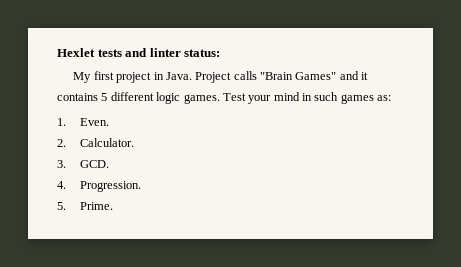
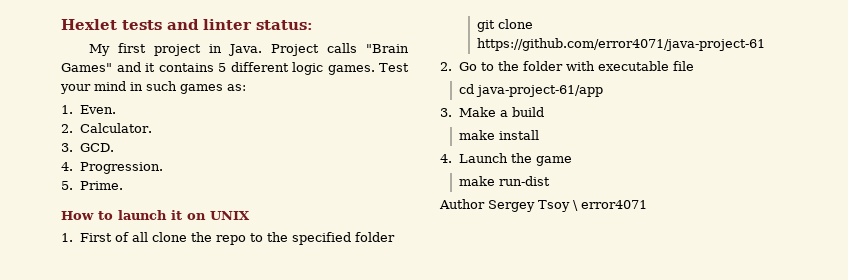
+ How to launch it on UNIX
+ 1. First of all clone the repo to the specified folder
+ git clone https://github.com/error4071/java-project-61
+ 2. Go to the folder with executable file
+ cd java-project-61/app
+ 3. Make a build
+ make install
+ 4. Launch the game
+ make run-dist
+ Author Sergey Tsoy \ error4071

